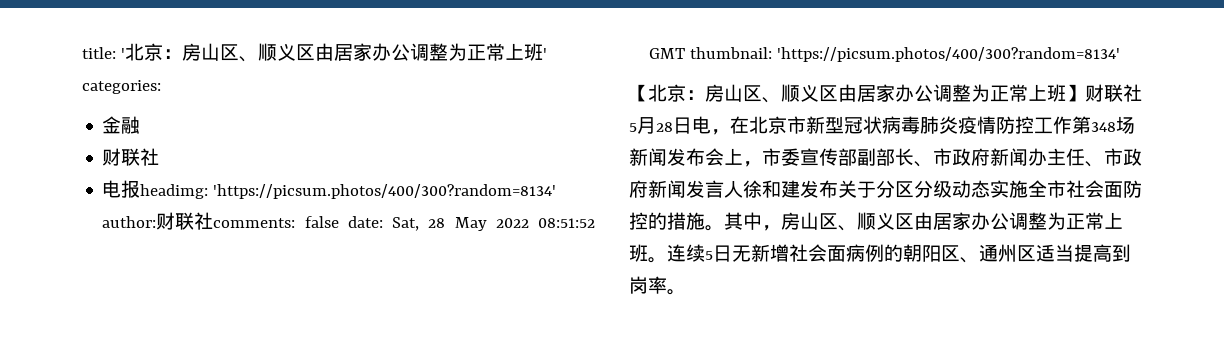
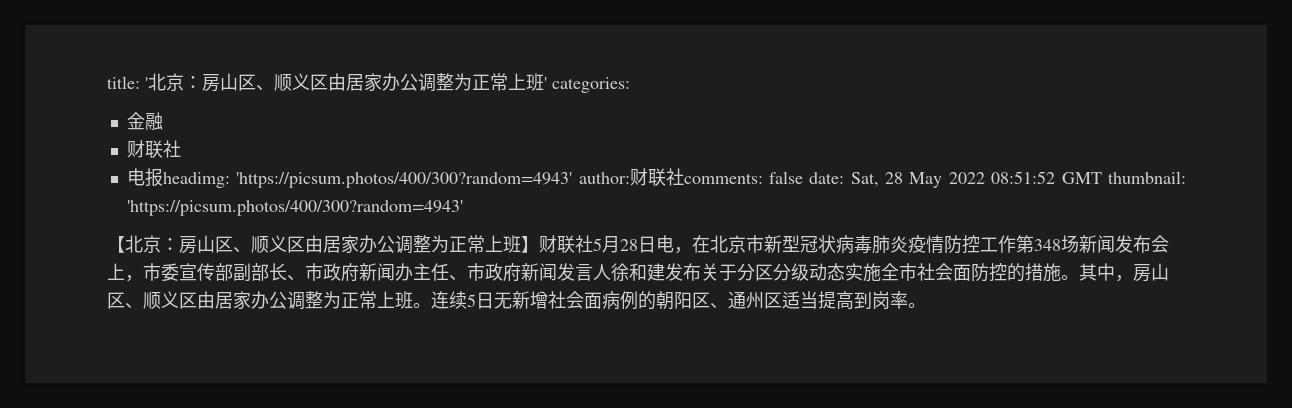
- 电报headimg: 'https://picsum.photos/400/300?random=8134' author:财联社comments: false date: Sat, 28 May 2022 08:51:52 GMT thumbnail: 'https://picsum.photos/400/300?random=8134'
+ 电报headimg: 'https://picsum.photos/400/300?random=4943' author:财联社comments: false date: Sat, 28 May 2022 08:51:52 GMT thumbnail: 'https://picsum.photos/400/300?random=4943'

